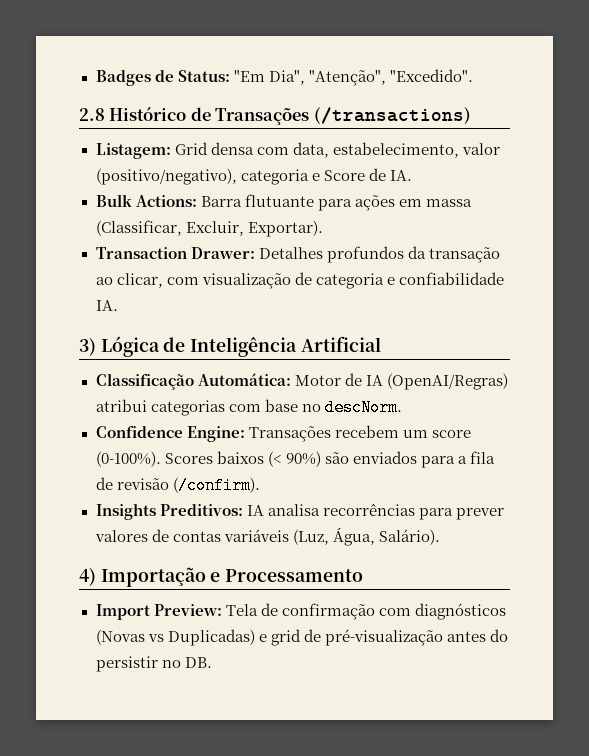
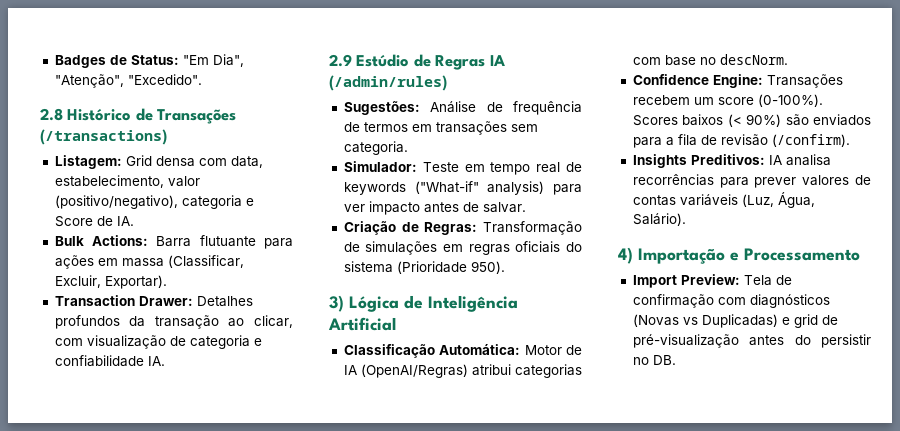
+ 2.9 Estúdio de Regras IA (/admin/rules)
+ Sugestões: Análise de frequência de termos em transações sem categoria.
+ Simulador: Teste em tempo real de keywords ("What-if" analysis) para ver impacto antes de salvar.
+ Criação de Regras: Transformação de simulações em regras oficiais do sistema (Prioridade 950).

